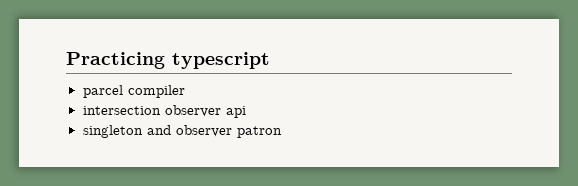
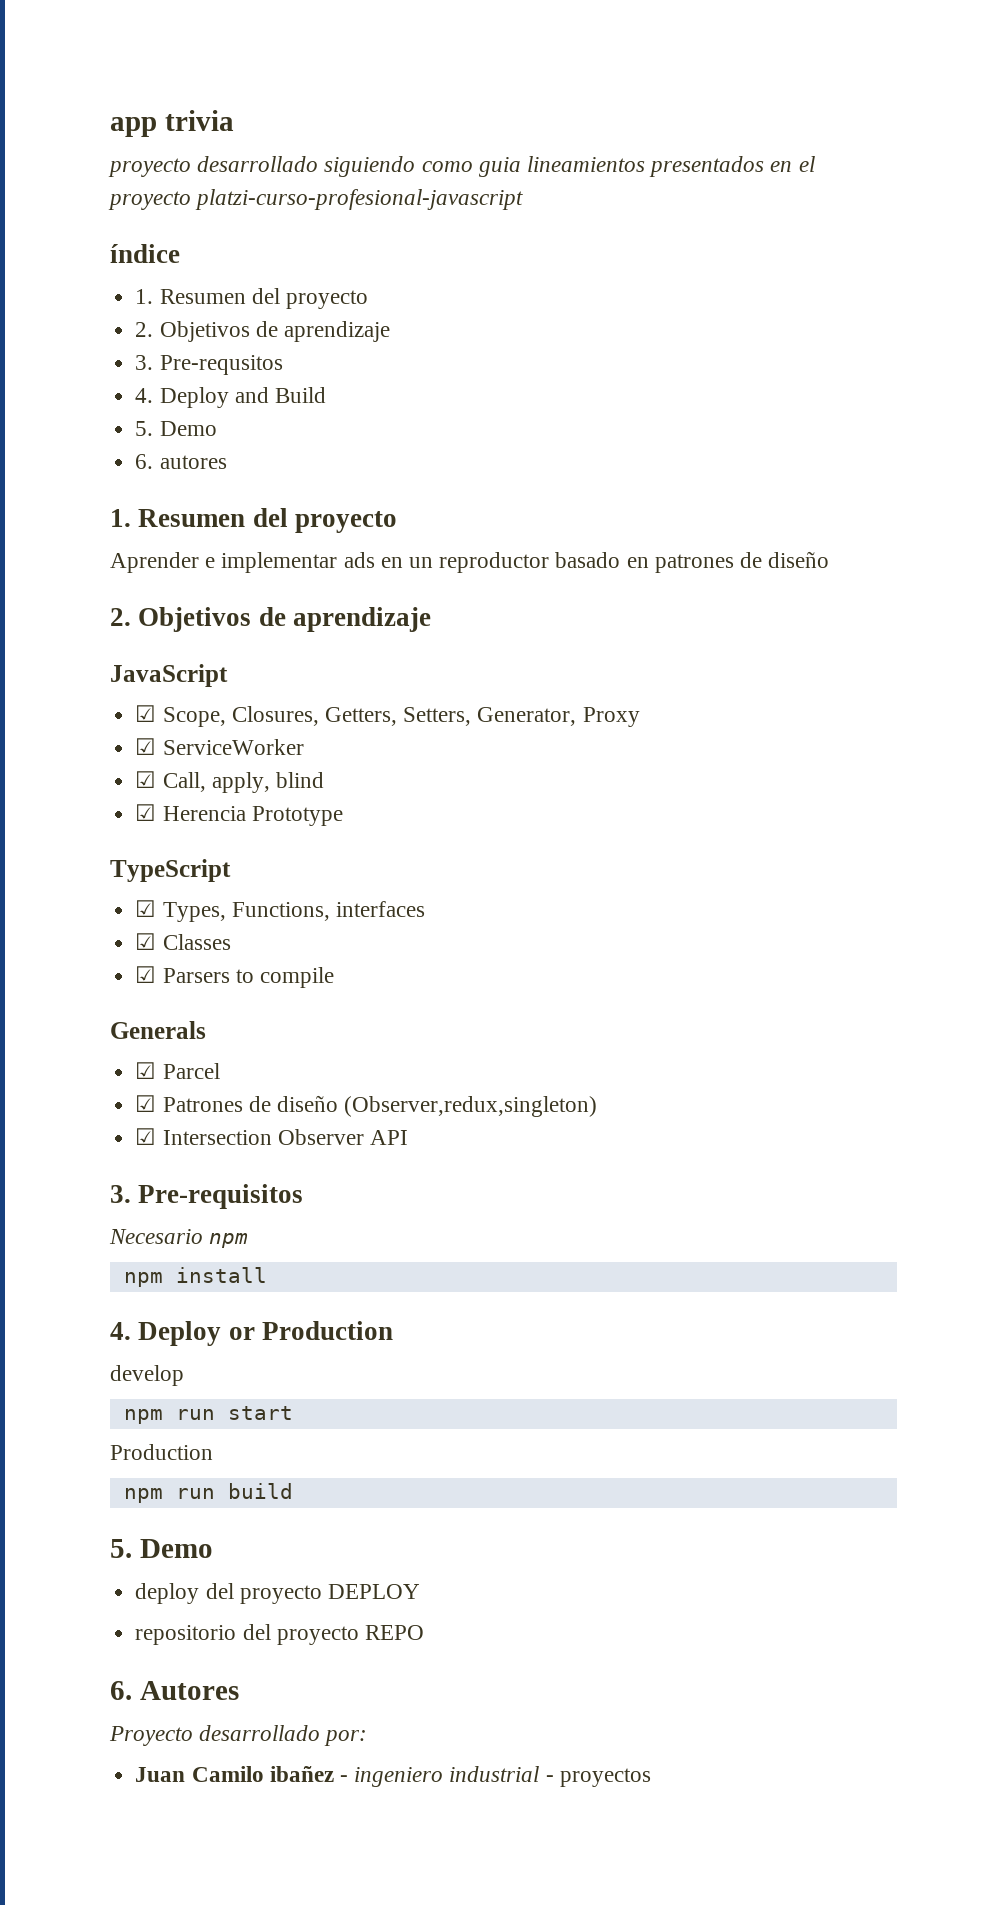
- Practicing typescript
- parcel compiler
- intersection observer api
- singleton and observer patron
+ app trivia
+ proyecto desarrollado siguiendo como guia lineamientos presentados en el proyecto platzi-curso-profesional-javascript
+ índice
+ 1. Resumen del proyecto
+ 2. Objetivos de aprendizaje
+ 3. Pre-requsitos
+ 4. Deploy and Build
+ 5. Demo
+ 6. autores
+ 1. Resumen del proyecto
+ Aprender e implementar ads en un reproductor basado en patrones de diseño
+ 2. Objetivos de aprendizaje
+ JavaScript
+ ☑ Scope, Closures, Getters, Setters, Generator, Proxy
+ ☑ ServiceWorker
+ ☑ Call, apply, blind
+ ☑ Herencia Prototype
+ TypeScript
+ ☑ Types, Functions, interfaces
+ ☑ Classes
+ ☑ Parsers to compile
+ Generals
+ ☑ Parcel
+ ☑ Patrones de diseño (Observer,redux,singleton)
+ ☑ Intersection Observer API
+ 3. Pre-requisitos
+ Necesario npm
+ npm install
+ 4. Deploy or Production
+ develop
+ npm run start
+ Production
+ npm run build
+ 5. Demo
+ deploy del proyecto DEPLOY
+ repositorio del proyecto REPO
+ 6. Autores
+ Proyecto desarrollado por:
+ Juan Camilo ibañez - ingeniero industrial - proyectos

